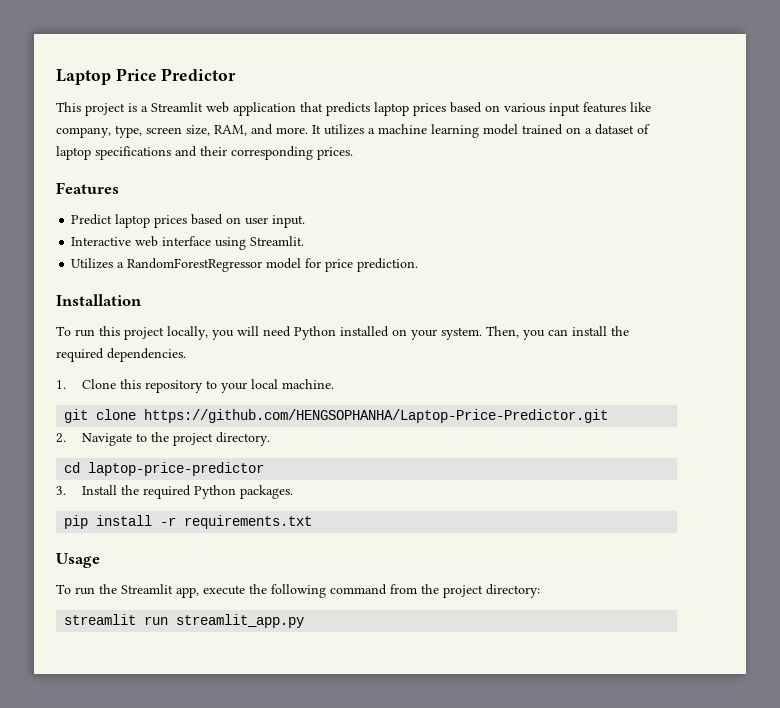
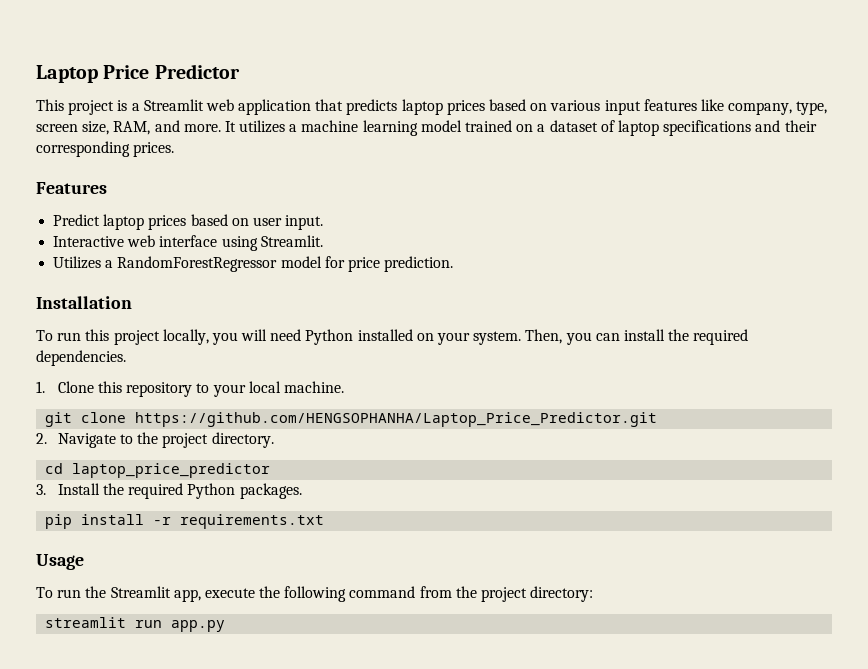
- git clone https://github.com/HENGSOPHANHA/Laptop-Price-Predictor.git
+ git clone https://github.com/HENGSOPHANHA/Laptop_Price_Predictor.git
- cd laptop-price-predictor
+ cd laptop_price_predictor
- streamlit run streamlit_app.py
+ streamlit run app.py

